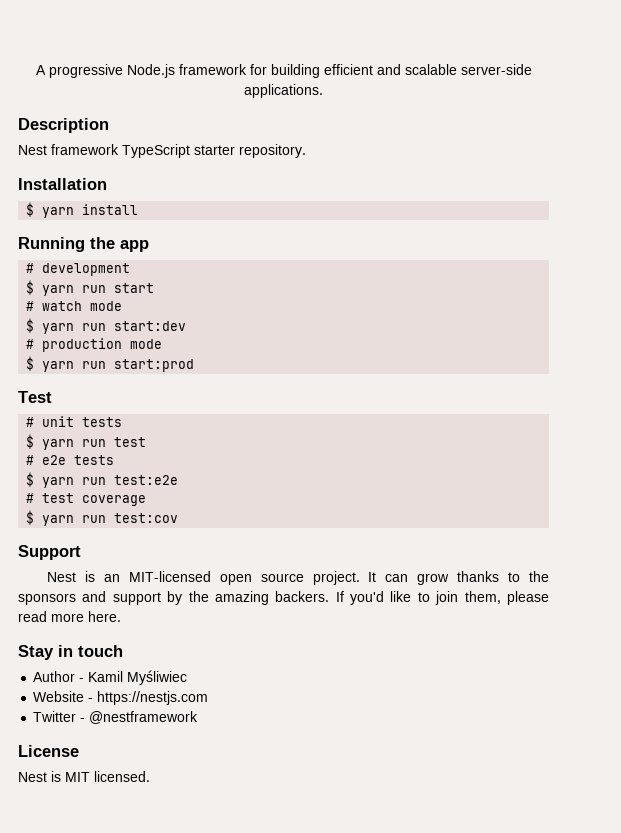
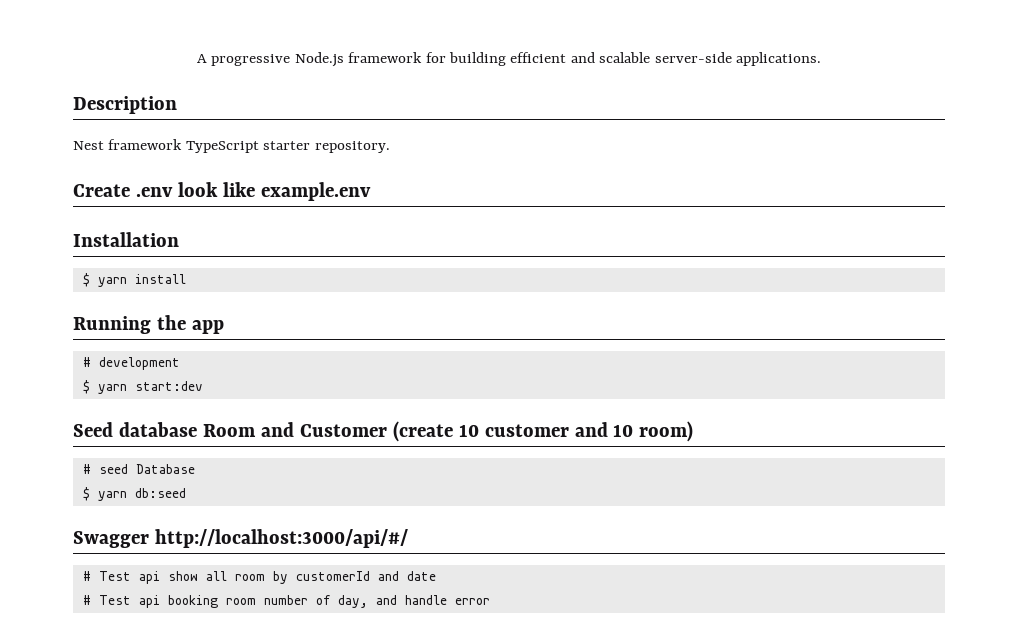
+ Create .env look like example.env
- $ yarn run start
- # watch mode
- $ yarn run start:dev
- # production mode
- $ yarn run start:prod
- Test
- # unit tests
- $ yarn run test
- # e2e tests
- $ yarn run test:e2e
- # test coverage
- $ yarn run test:cov
- Support
- Nest is an MIT-licensed open source project. It can grow thanks to the sponsors and support by the amazing backers. If you'd like to join them, please read more here.
- Stay in touch
- Author - Kamil Myśliwiec
- Website - https://nestjs.com
- Twitter - @nestframework
- License
- Nest is MIT licensed.
+ $ yarn start:dev
+ Seed database Room and Customer (create 10 customer and 10 room)
+ # seed Database
+ $ yarn db:seed
+ Swagger http://localhost:3000/api/#/
+ # Test api show all room by customerId and date
+ # Test api booking room number of day, and handle error

